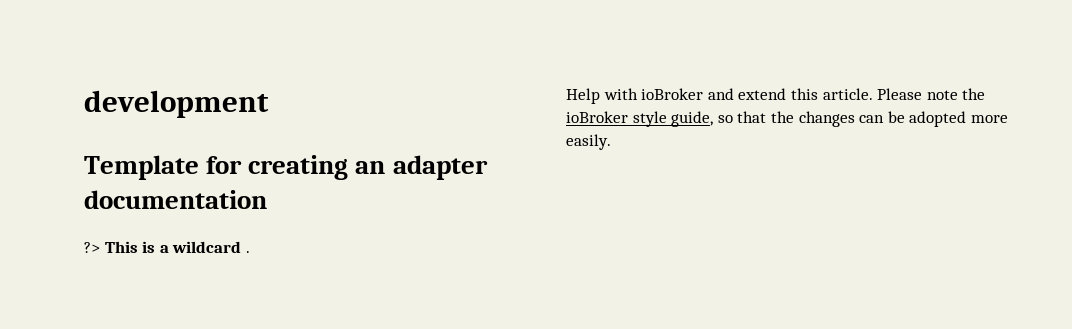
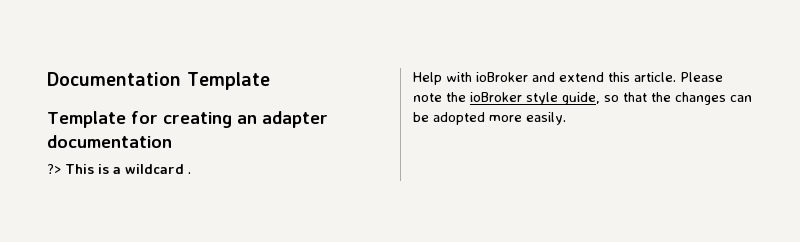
- development
+ Documentation Template

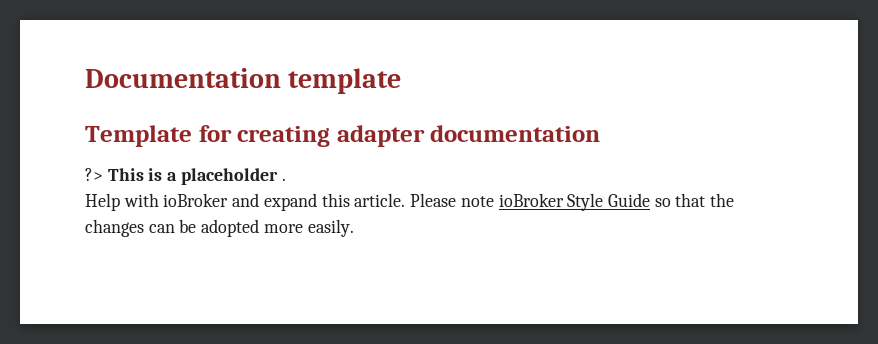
- Documentation Template
+ Documentation template
- Template for creating an adapter documentation
+ Template for creating adapter documentation
- ?> This is a wildcard .
+ ?> This is a placeholder .
- Help with ioBroker and extend this article.
+ Help with ioBroker and expand this article.
- Please note the ioBroker style guide, so that the changes can be adopted more easily.
+ Please note ioBroker Style Guide so that the changes can be adopted more easily.

